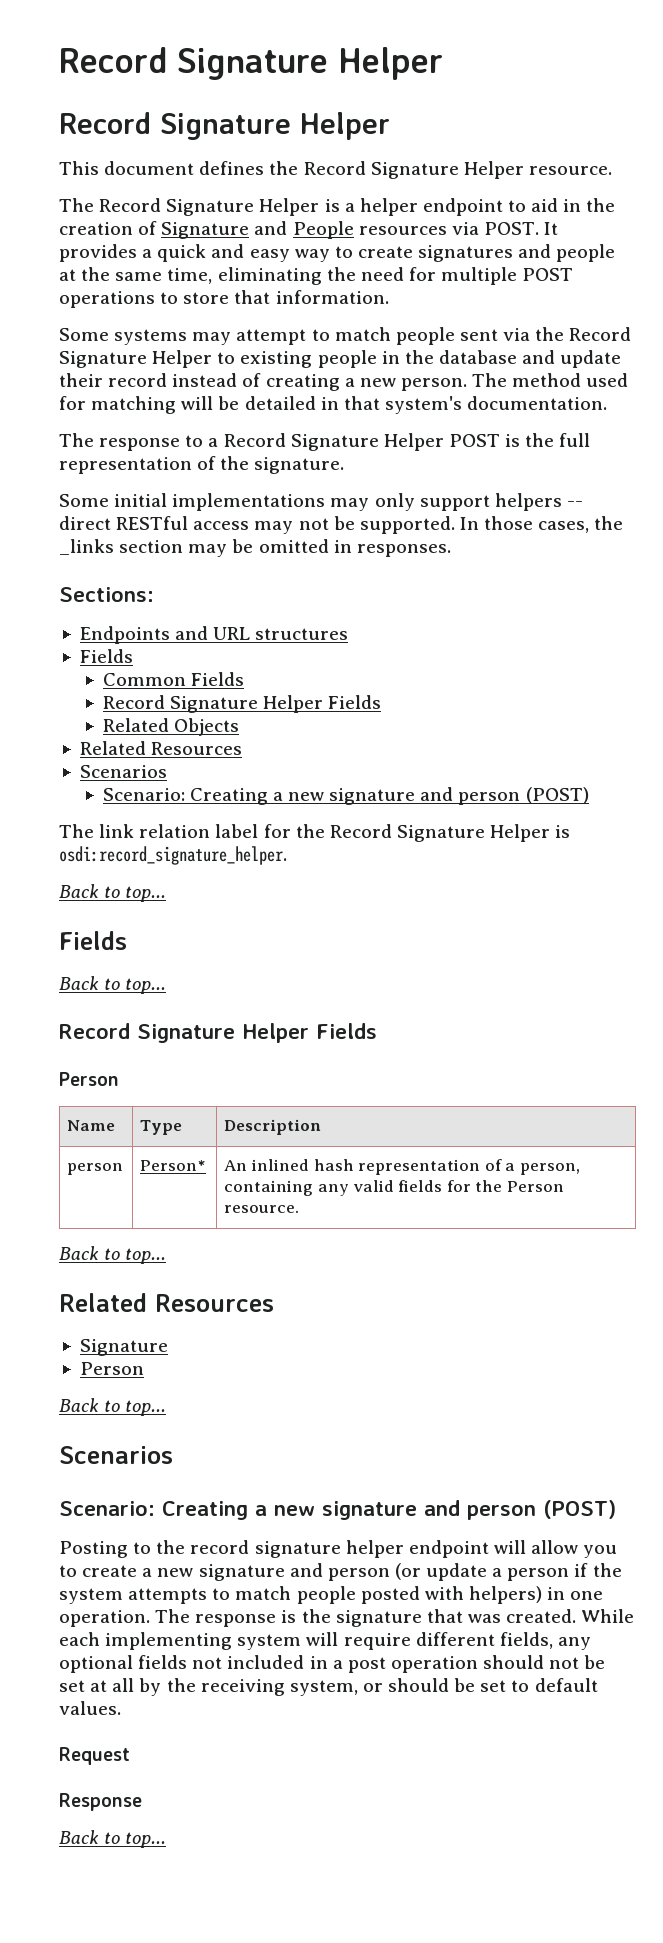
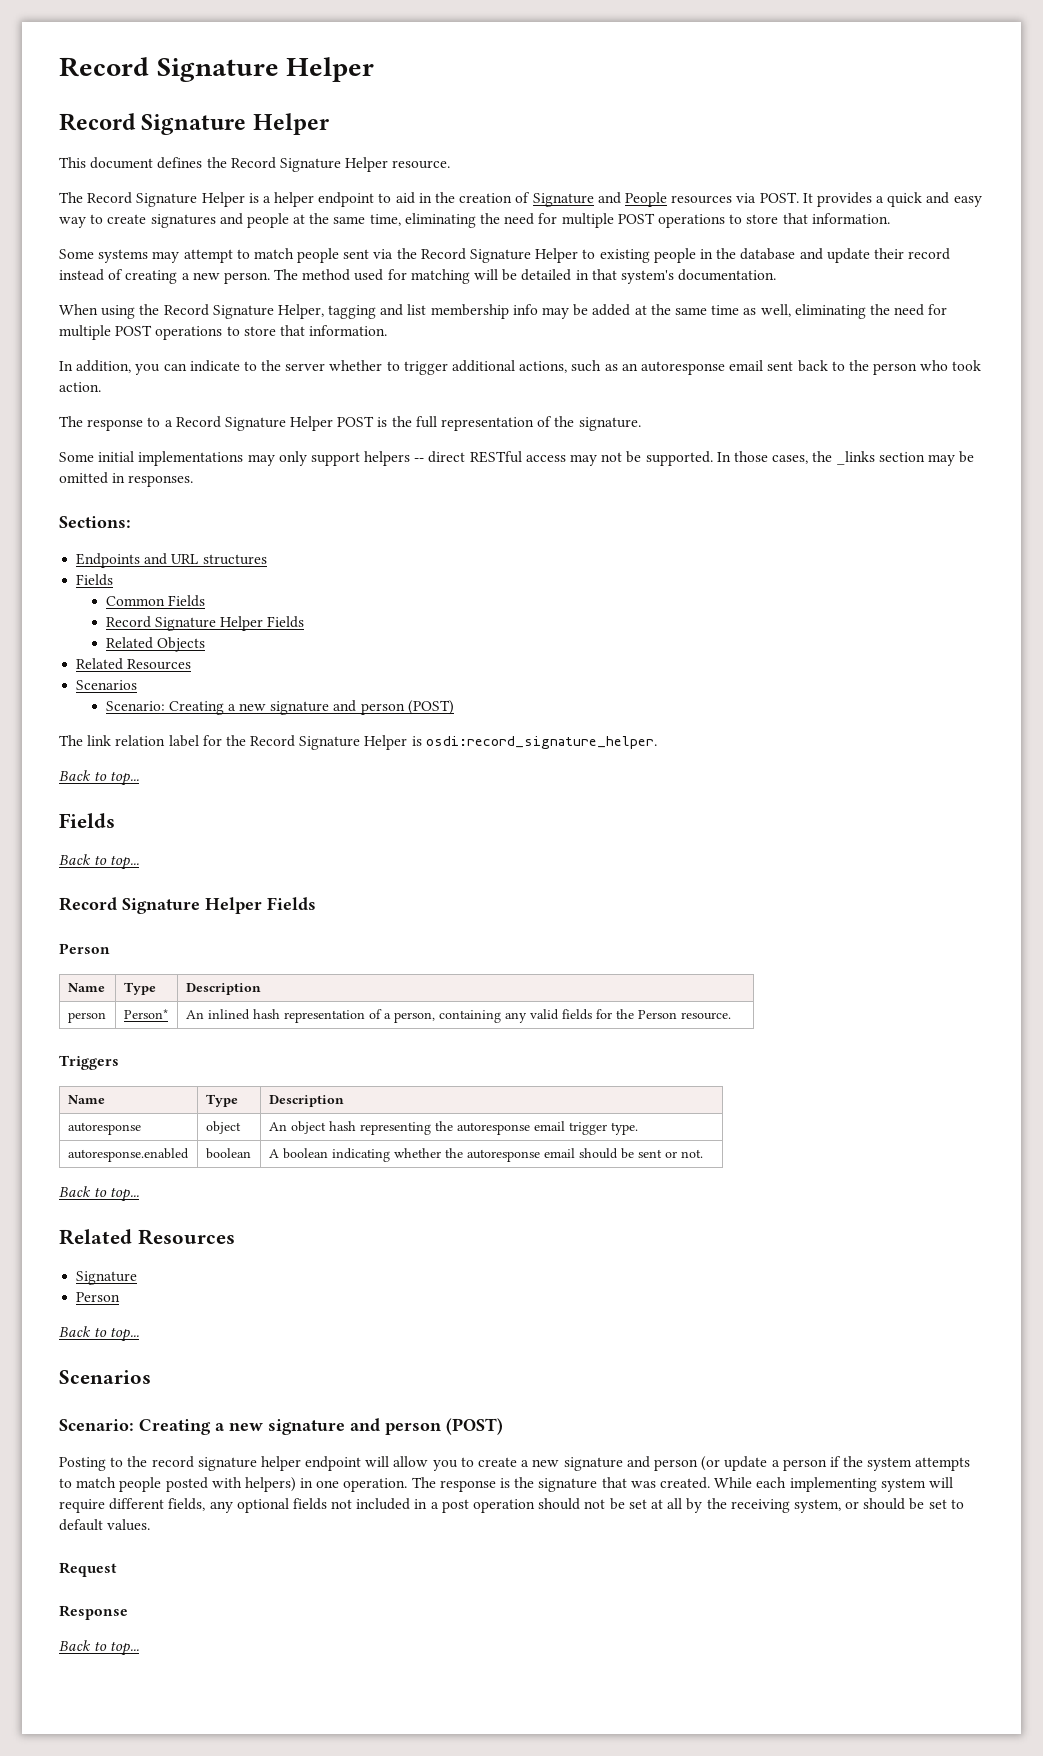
+ When using the Record Signature Helper, tagging and list membership info may be added at the same time as well, eliminating the need for multiple POST operations to store that information.
+ In addition, you can indicate to the server whether to trigger additional actions, such as an autoresponse email sent back to the person who took action.
+ Triggers
+ Name | Type | Description
+ autoresponse | object | An object hash representing the autoresponse email trigger type.
+ autoresponse.enabled | boolean | A boolean indicating whether the autoresponse email should be sent or not.

